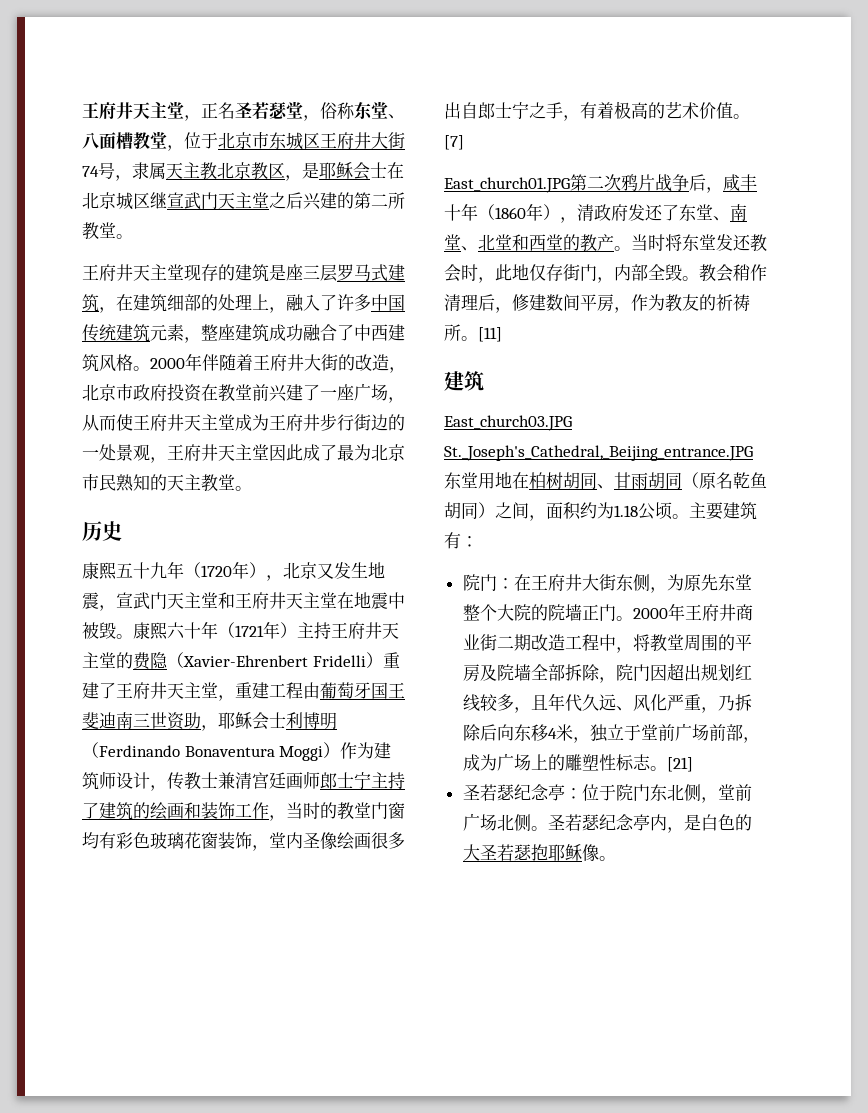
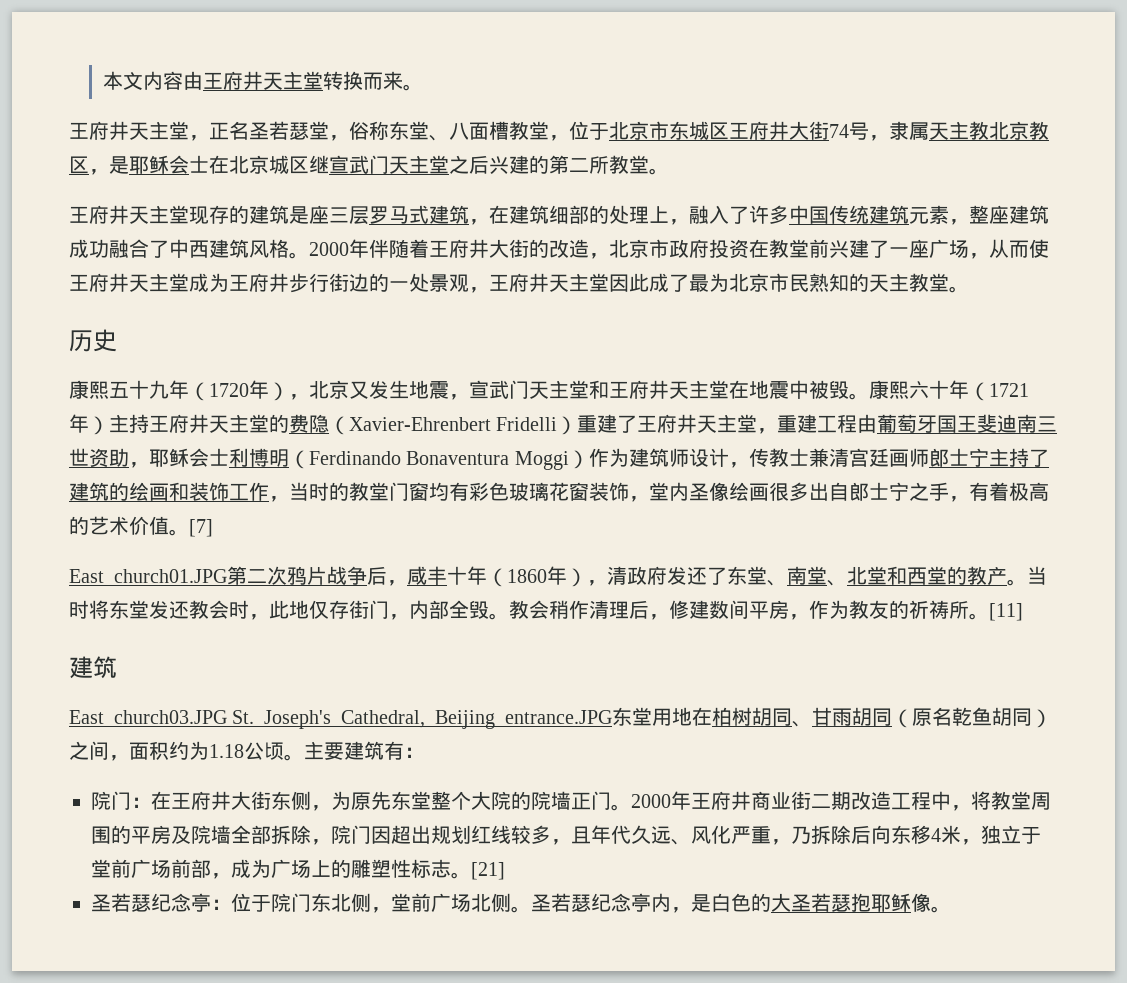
+ 本文内容由王府井天主堂转换而来。

